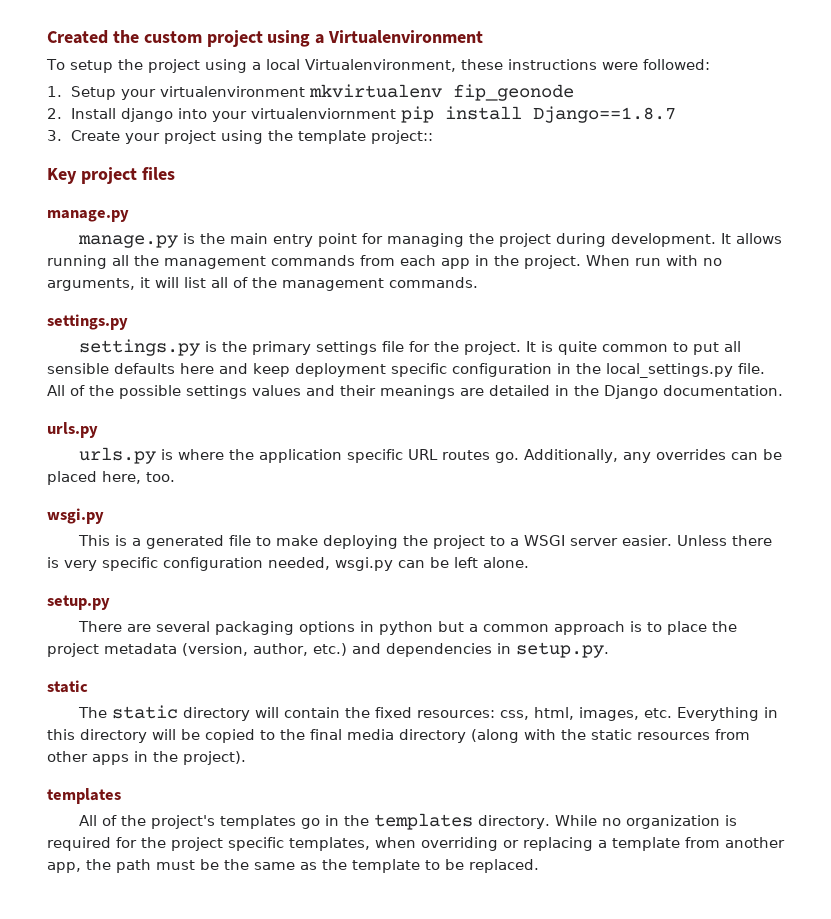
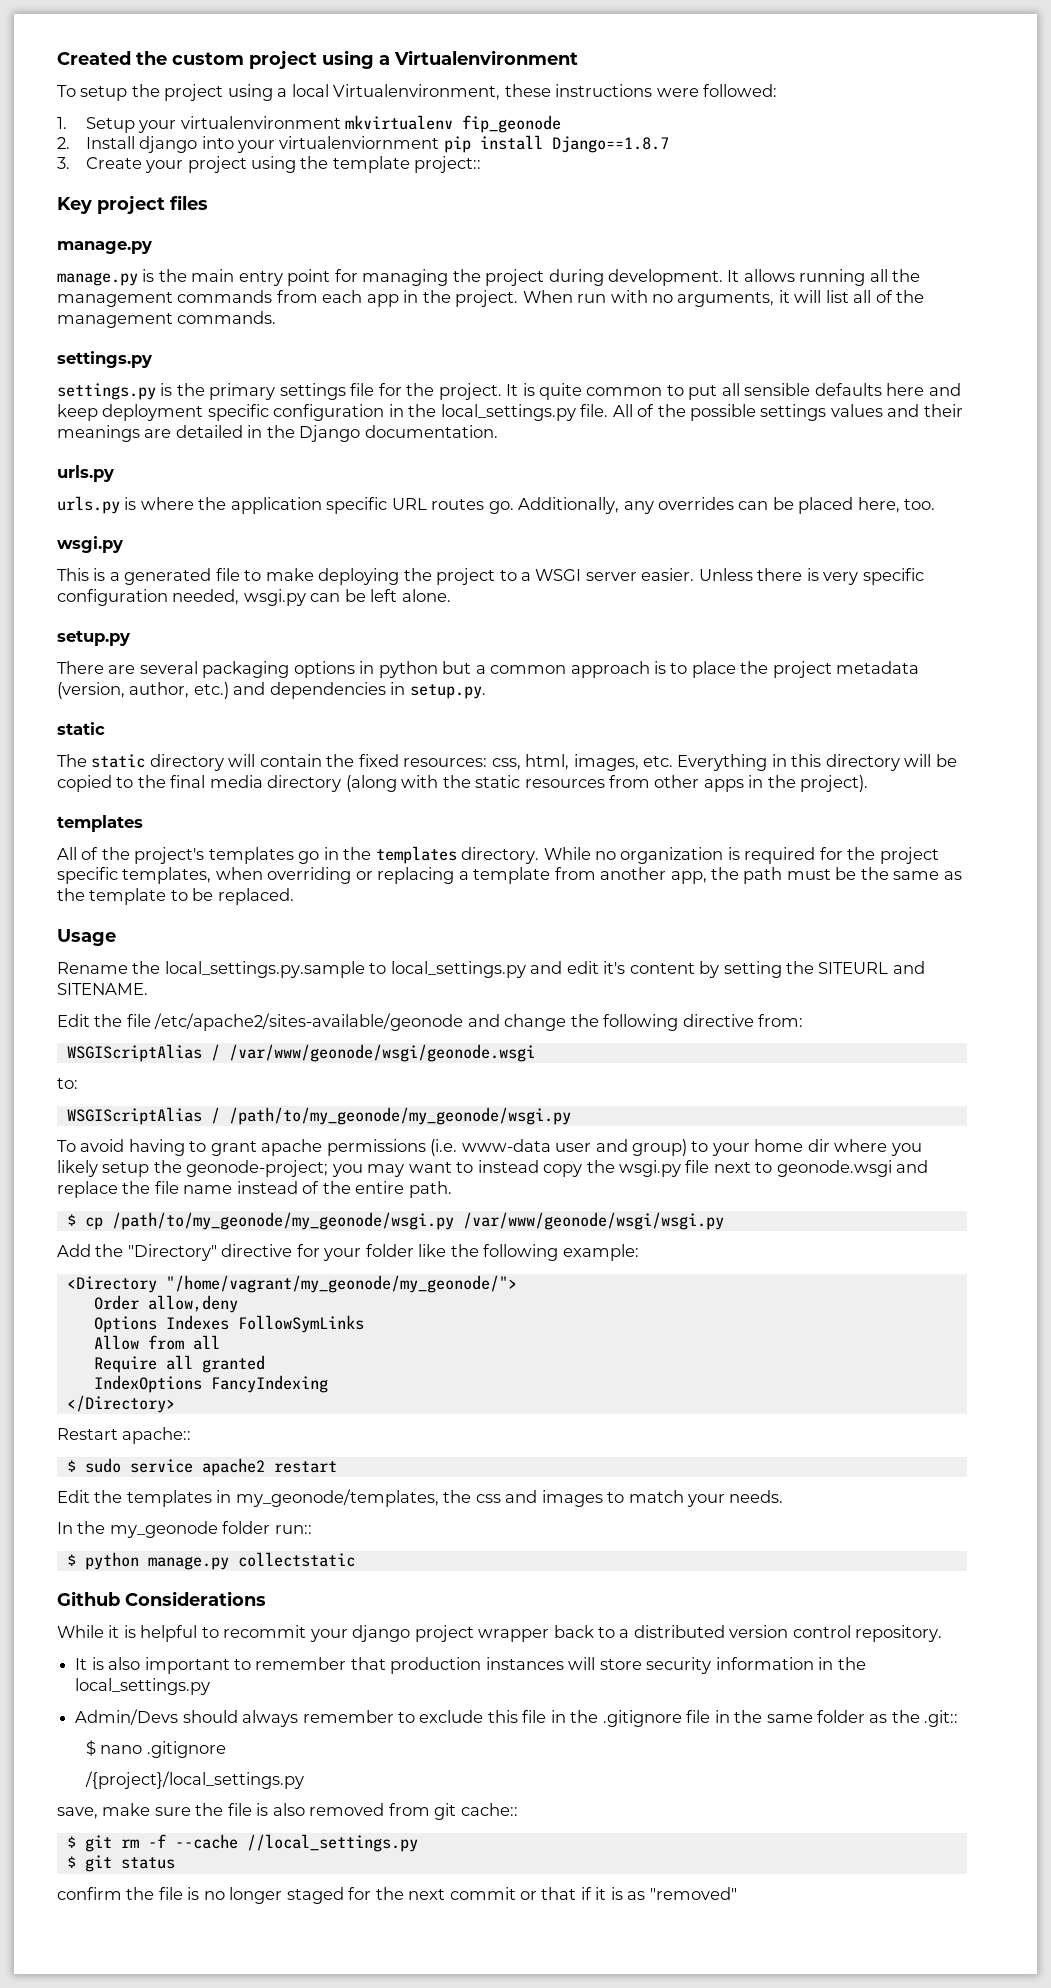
+ Usage
+ Rename the local_settings.py.sample to local_settings.py and edit it's content by setting the SITEURL and SITENAME.
+ Edit the file /etc/apache2/sites-available/geonode and change the following directive from:
+ WSGIScriptAlias / /var/www/geonode/wsgi/geonode.wsgi
+ to:
+ WSGIScriptAlias / /path/to/my_geonode/my_geonode/wsgi.py
+ To avoid having to grant apache permissions (i.e. www-data user and group) to your home dir where you likely setup the geonode-project; you may want to instead copy the wsgi.py file next to geonode.wsgi and replace the file name instead of the entire path.
+ $ cp /path/to/my_geonode/my_geonode/wsgi.py /var/www/geonode/wsgi/wsgi.py
+ Add the "Directory" directive for your folder like the following example:
+ <Directory "/home/vagrant/my_geonode/my_geonode/">
+ Order allow,deny
+ Options Indexes FollowSymLinks
+ Allow from all
+ Require all granted
+ IndexOptions FancyIndexing
+ </Directory>
+ Restart apache::
+ $ sudo service apache2 restart
+ Edit the templates in my_geonode/templates, the css and images to match your needs.
+ In the my_geonode folder run::
+ $ python manage.py collectstatic
+ Github Considerations
+ While it is helpful to recommit your django project wrapper back to a distributed version control repository.
+ It is also important to remember that production instances will store security information in the local_settings.py
+ Admin/Devs should always remember to exclude this file in the .gitignore file in the same folder as the .git::
+ $ nano .gitignore
+ /{project}/local_settings.py
+ save, make sure the file is also removed from git cache::
+ $ git rm -f --cache //local_settings.py
+ $ git status
+ confirm the file is no longer staged for the next commit or that if it is as "removed"

